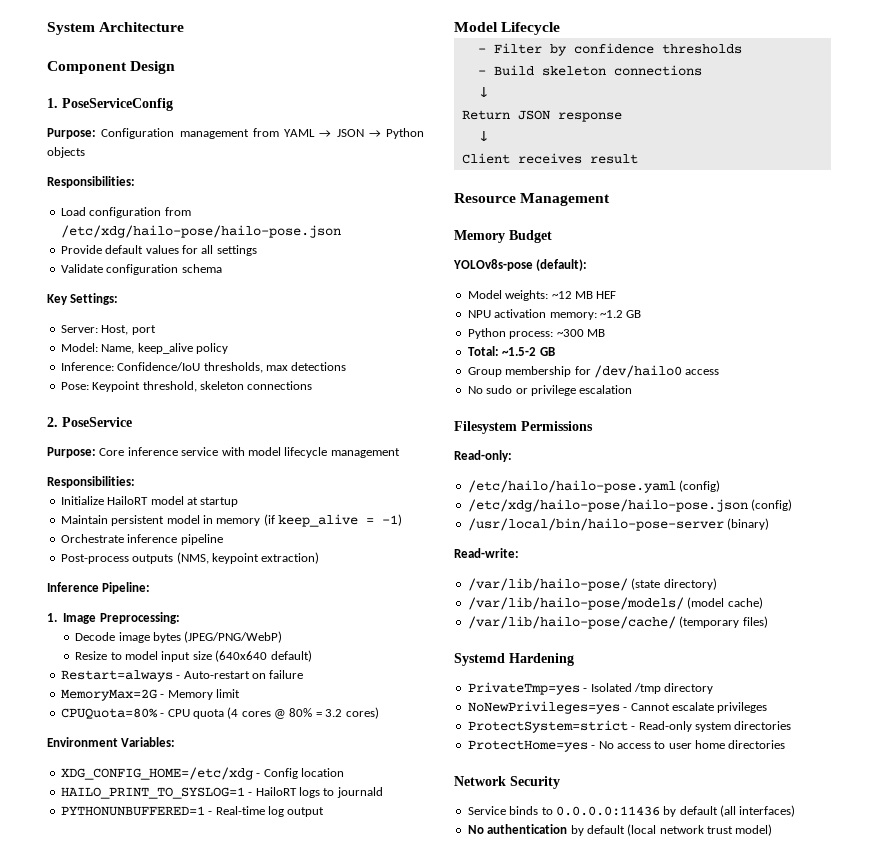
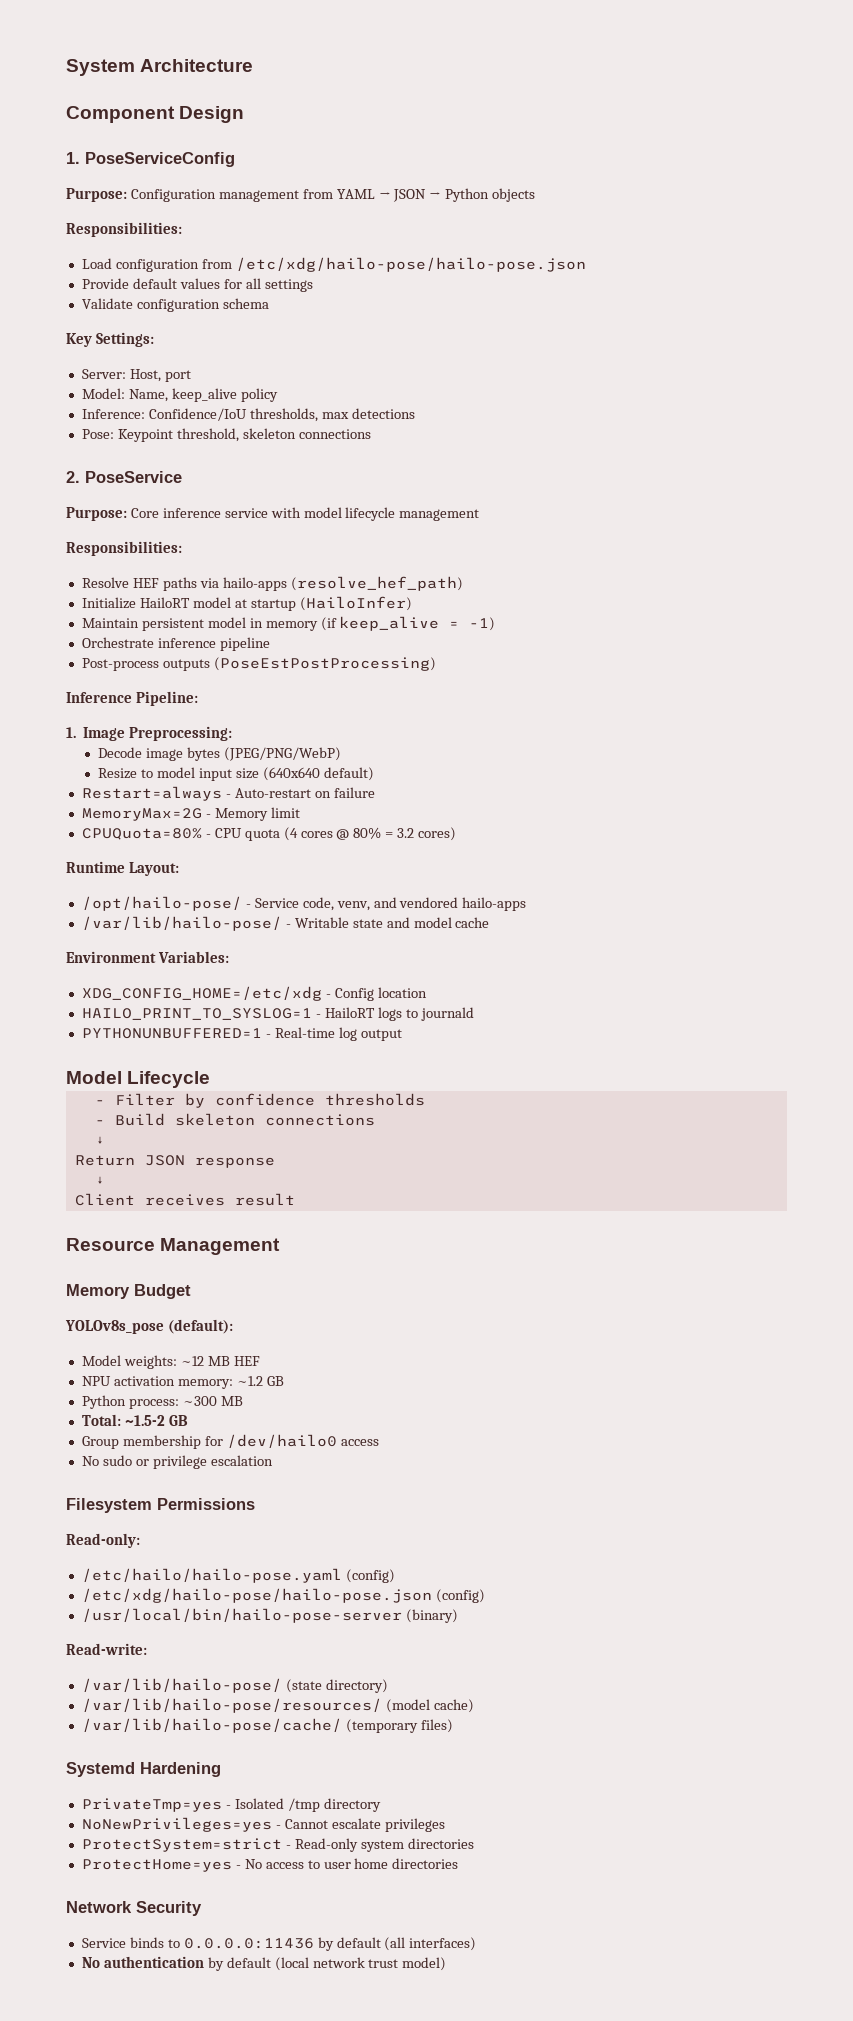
+ Resolve HEF paths via hailo-apps (resolve_hef_path)
- Initialize HailoRT model at startup
+ Initialize HailoRT model at startup (HailoInfer)
- Post-process outputs (NMS, keypoint extraction)
+ Post-process outputs (PoseEstPostProcessing)
+ Runtime Layout:
+ /opt/hailo-pose/ - Service code, venv, and vendored hailo-apps
+ /var/lib/hailo-pose/ - Writable state and model cache
- YOLOv8s-pose (default):
+ YOLOv8s_pose (default):
- /var/lib/hailo-pose/models/ (model cache)
+ /var/lib/hailo-pose/resources/ (model cache)

